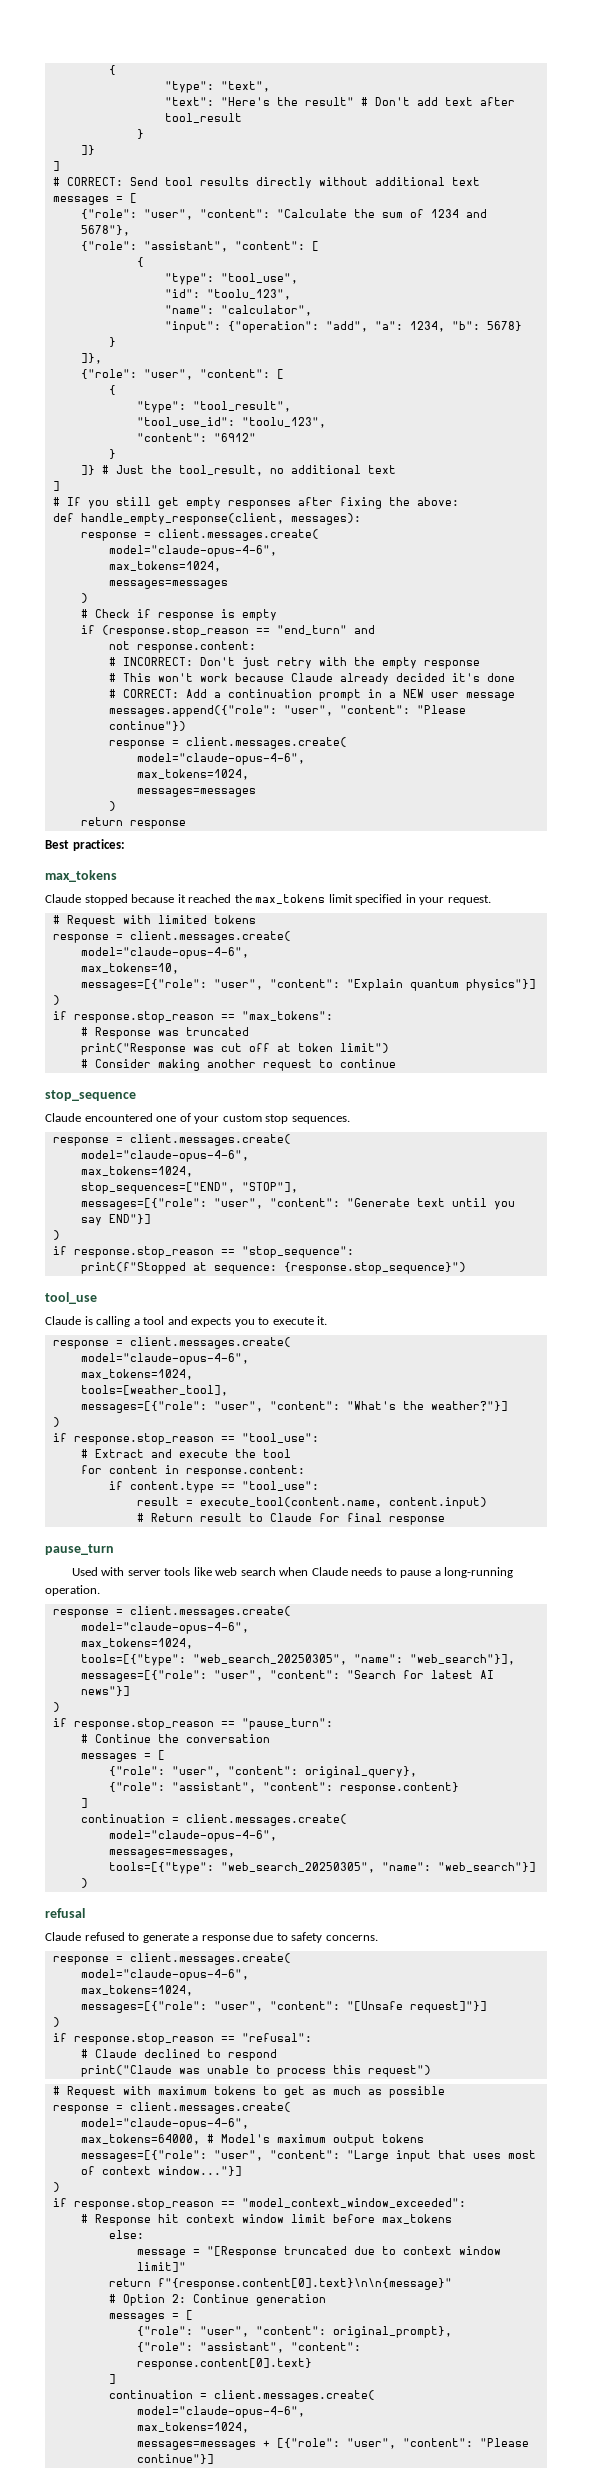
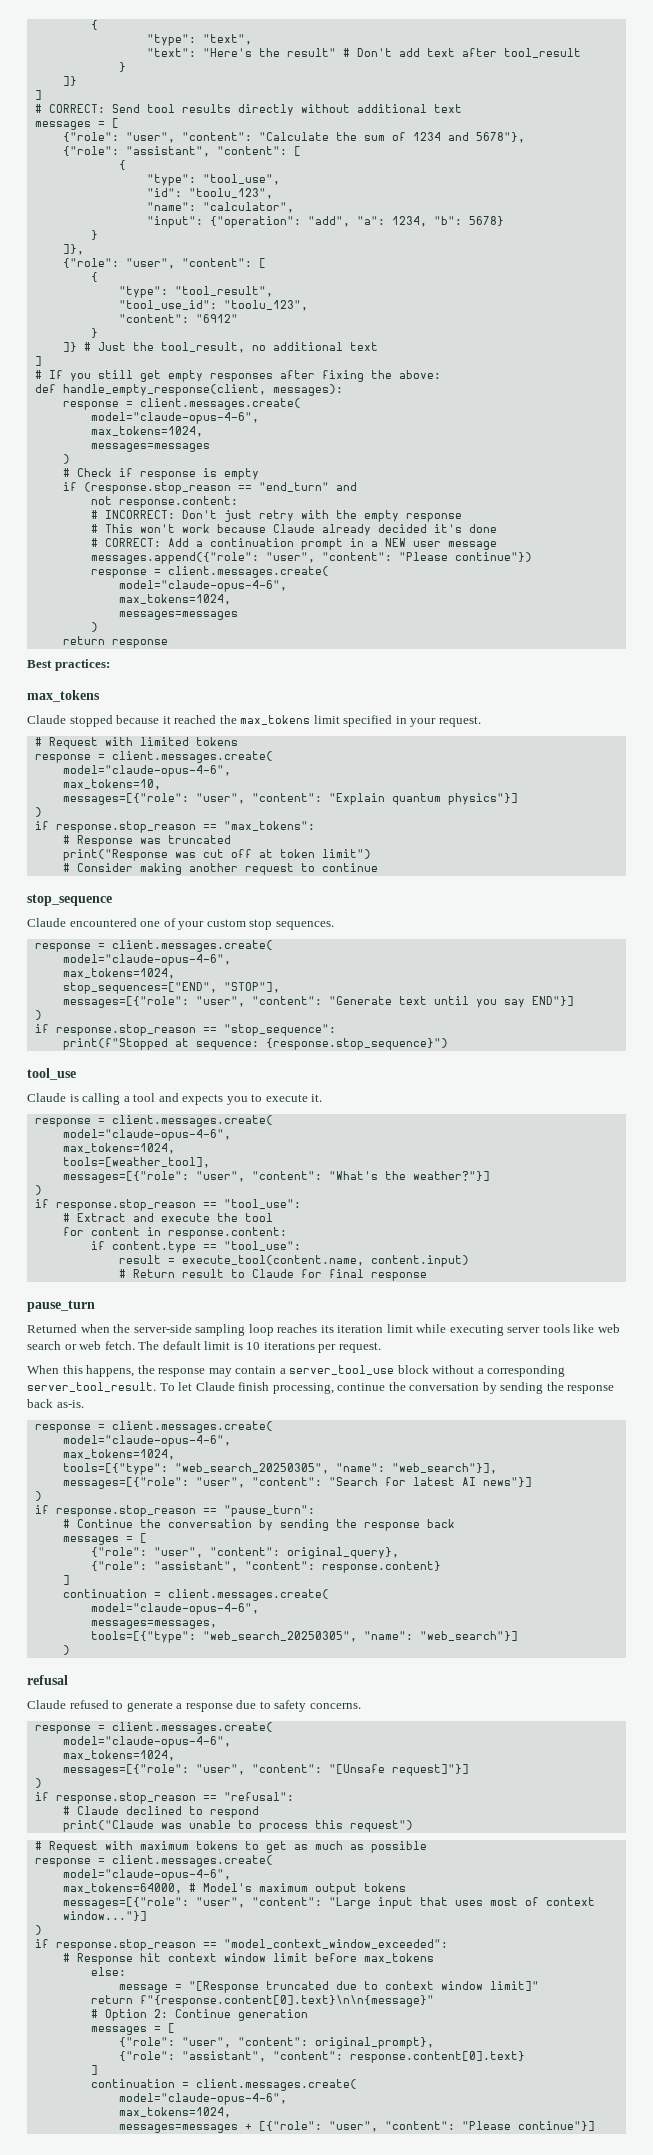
- Used with server tools like web search when Claude needs to pause a long-running operation.
+ Returned when the server-side sampling loop reaches its iteration limit while executing server tools like web search or web fetch. The default limit is 10 iterations per request.
+ When this happens, the response may contain a server_tool_use block without a corresponding server_tool_result. To let Claude finish processing, continue the conversation by sending the response back as-is.
- # Continue the conversation
+ # Continue the conversation by sending the response back

